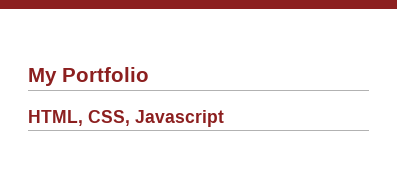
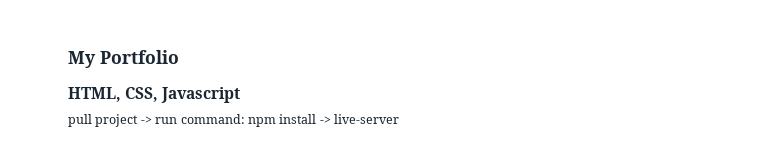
+ pull project -> run command: npm install -> live-server

